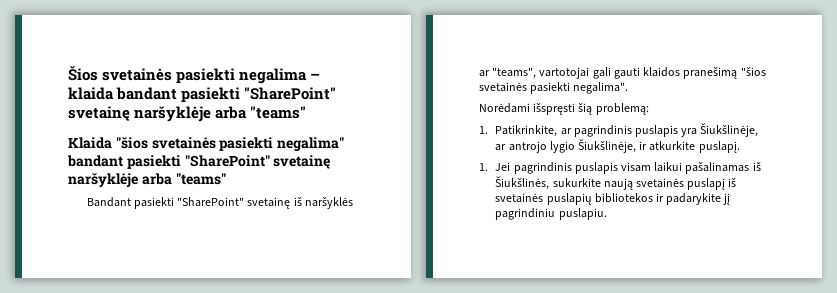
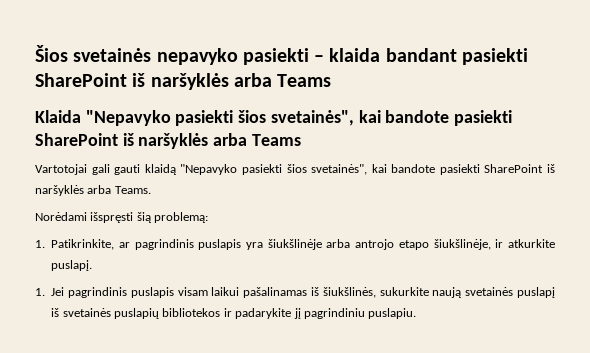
- Šios svetainės pasiekti negalima – klaida bandant pasiekti "SharePoint" svetainę naršyklėje arba "teams"
- Klaida "šios svetainės pasiekti negalima" bandant pasiekti "SharePoint" svetainę naršyklėje arba "teams"
- Bandant pasiekti "SharePoint" svetainę iš naršyklės ar "teams", vartotojai gali gauti klaidos pranešimą "šios svetainės pasiekti negalima".
+ Šios svetainės nepavyko pasiekti – klaida bandant pasiekti SharePoint iš naršyklės arba Teams
+ Klaida "Nepavyko pasiekti šios svetainės", kai bandote pasiekti SharePoint iš naršyklės arba Teams
+ Vartotojai gali gauti klaidą "Nepavyko pasiekti šios svetainės", kai bandote pasiekti SharePoint iš naršyklės arba Teams.
- 1. Patikrinkite, ar pagrindinis puslapis yra Šiukšlinėje, ar antrojo lygio Šiukšlinėje, ir atkurkite puslapį.
+ 1. Patikrinkite, ar pagrindinis puslapis yra šiukšlinėje arba antrojo etapo šiukšlinėje, ir atkurkite puslapį.
- 1. Jei pagrindinis puslapis visam laikui pašalinamas iš Šiukšlinės, sukurkite naują svetainės puslapį iš svetainės puslapių bibliotekos ir padarykite jį pagrindiniu puslapiu.
+ 1. Jei pagrindinis puslapis visam laikui pašalinamas iš šiukšlinės, sukurkite naują svetainės puslapį iš svetainės puslapių bibliotekos ir padarykite jį pagrindiniu puslapiu.

